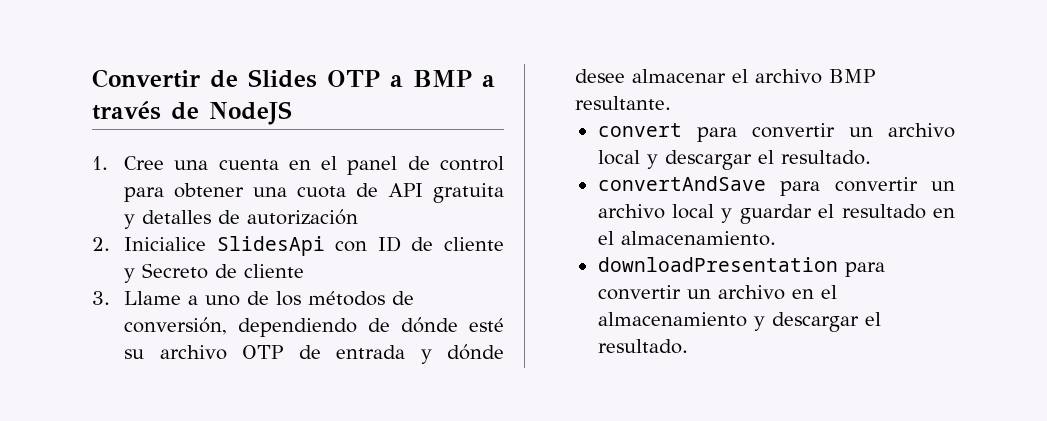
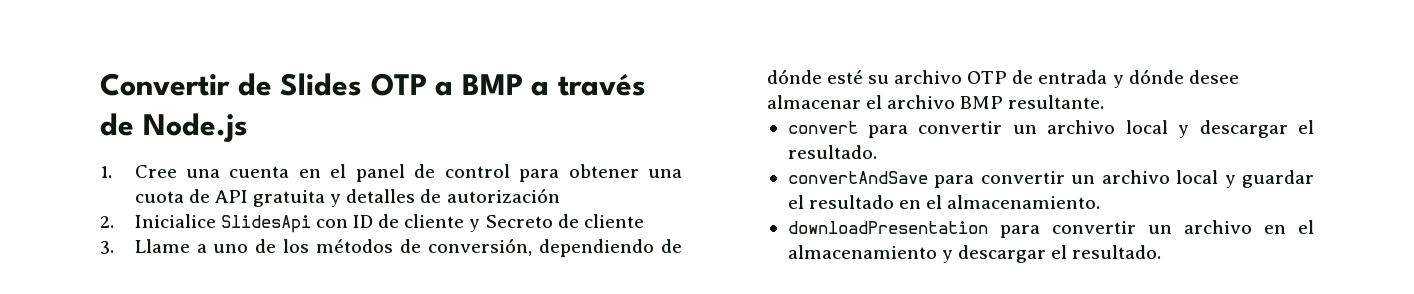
- Convertir de Slides OTP a BMP a través de NodeJS
+ Convertir de Slides OTP a BMP a través de Node.js

